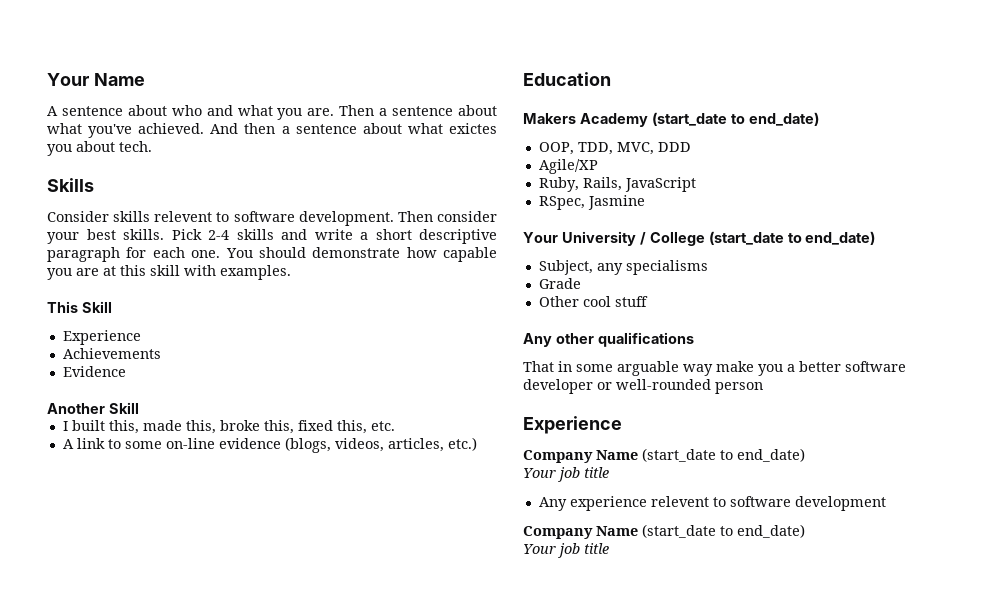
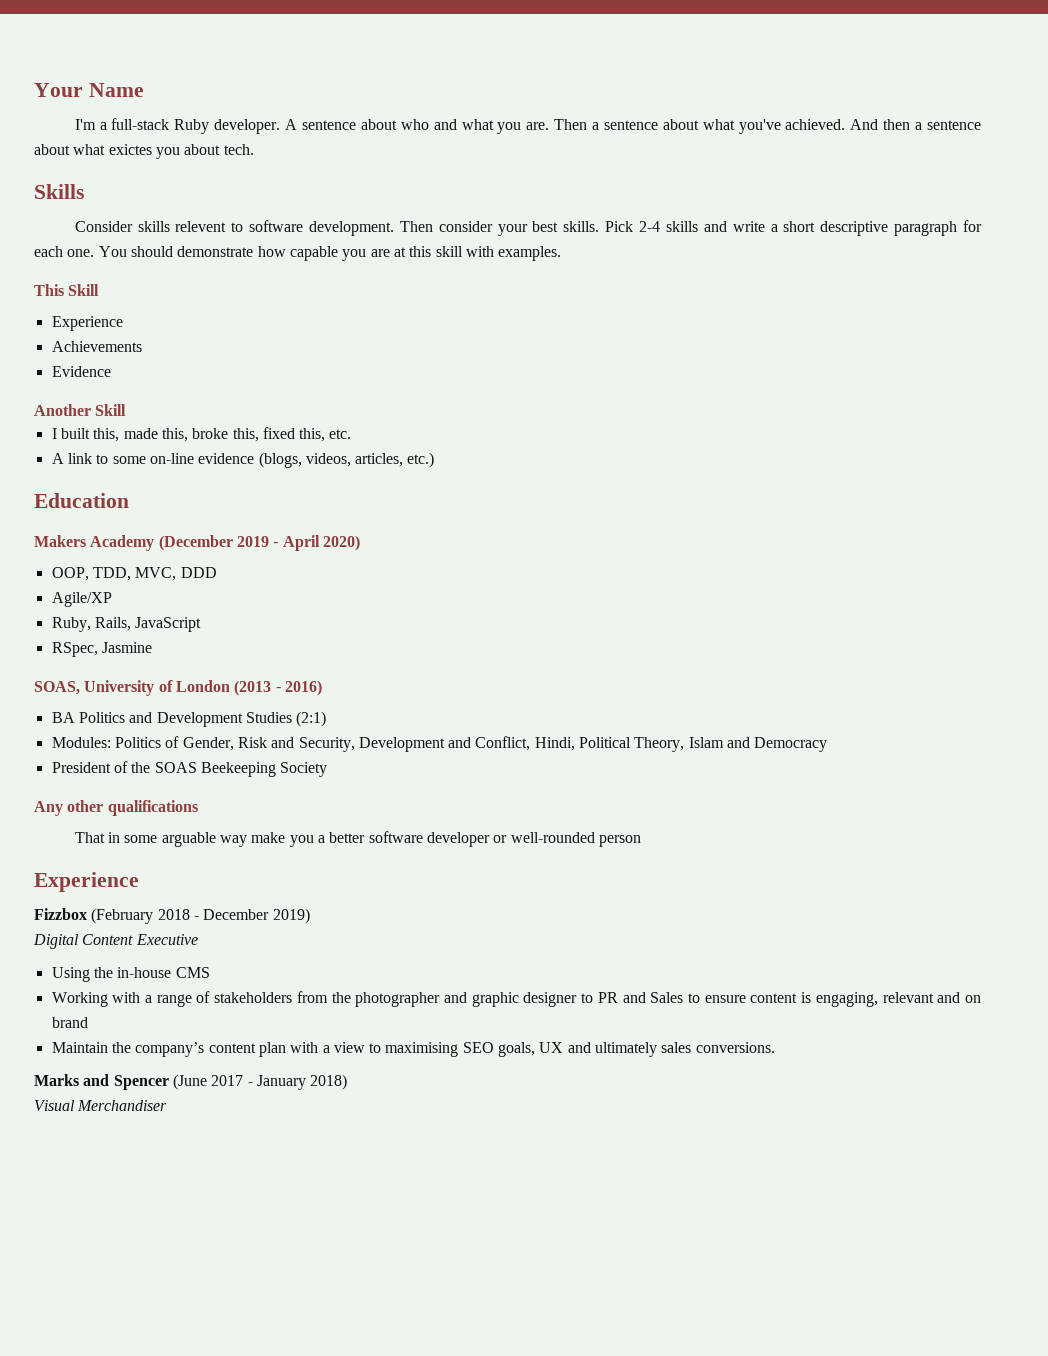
+ I'm a full-stack Ruby developer.
- Makers Academy (start_date to end_date)
+ Makers Academy (December 2019 - April 2020)
- Your University / College (start_date to end_date)
- Subject, any specialisms
- Grade
- Other cool stuff
+ SOAS, University of London (2013 - 2016)
+ BA Politics and Development Studies (2:1)
+ Modules: Politics of Gender, Risk and Security, Development and Conflict, Hindi, Political Theory, Islam and Democracy
+ President of the SOAS Beekeeping Society
  That in some arguable way make you a better software developer or well-rounded person
  Experience
- Company Name (start_date to end_date)
- Your job title
- Any experience relevent to software development
- Company Name (start_date to end_date)
- Your job title
+ Fizzbox (February 2018 - December 2019)
+ Digital Content Executive
+ Using the in-house CMS
+ Working with a range of stakeholders from the photographer and graphic designer to PR and Sales to ensure content is engaging, relevant and on brand
+ Maintain the company’s content plan with a view to maximising SEO goals, UX and ultimately sales conversions.
+ Marks and Spencer (June 2017 - January 2018)
+ Visual Merchandiser

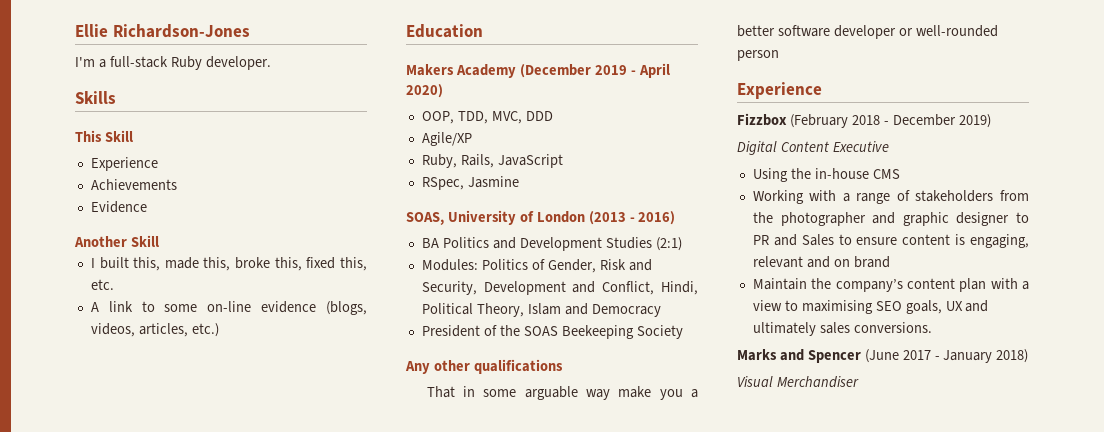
- Your Name
+ Ellie Richardson-Jones
- I'm a full-stack Ruby developer. A sentence about who and what you are. Then a sentence about what you've achieved. And then a sentence about what exictes you about tech.
+ I'm a full-stack Ruby developer.
  Skills
- Consider skills relevent to software development. Then consider your best skills. Pick 2-4 skills and write a short descriptive paragraph for each one. You should demonstrate how capable you are at this skill with examples.

